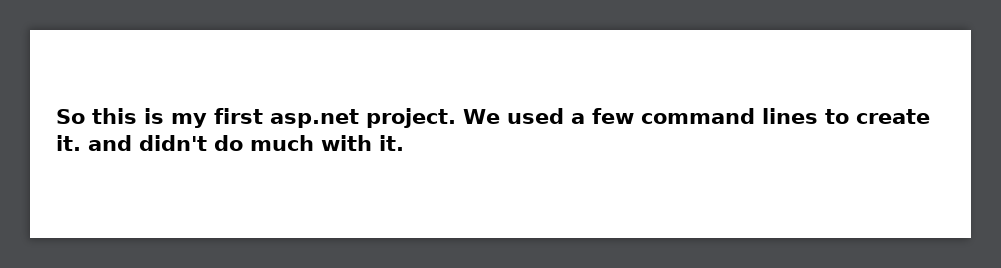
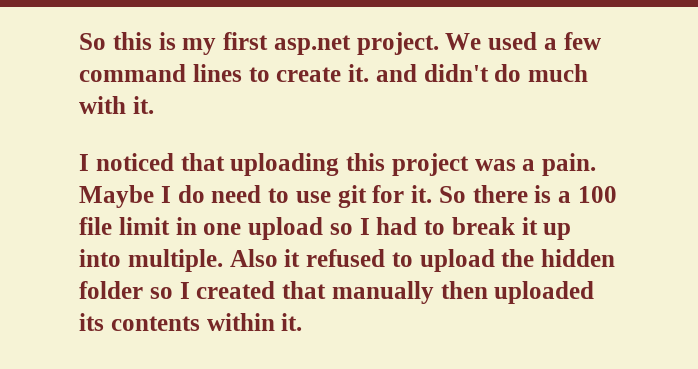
+ I noticed that uploading this project was a pain. Maybe I do need to use git for it. So there is a 100 file limit in one upload so I had to break it up into multiple. Also it refused to upload the hidden folder so I created that manually then uploaded its contents within it.

